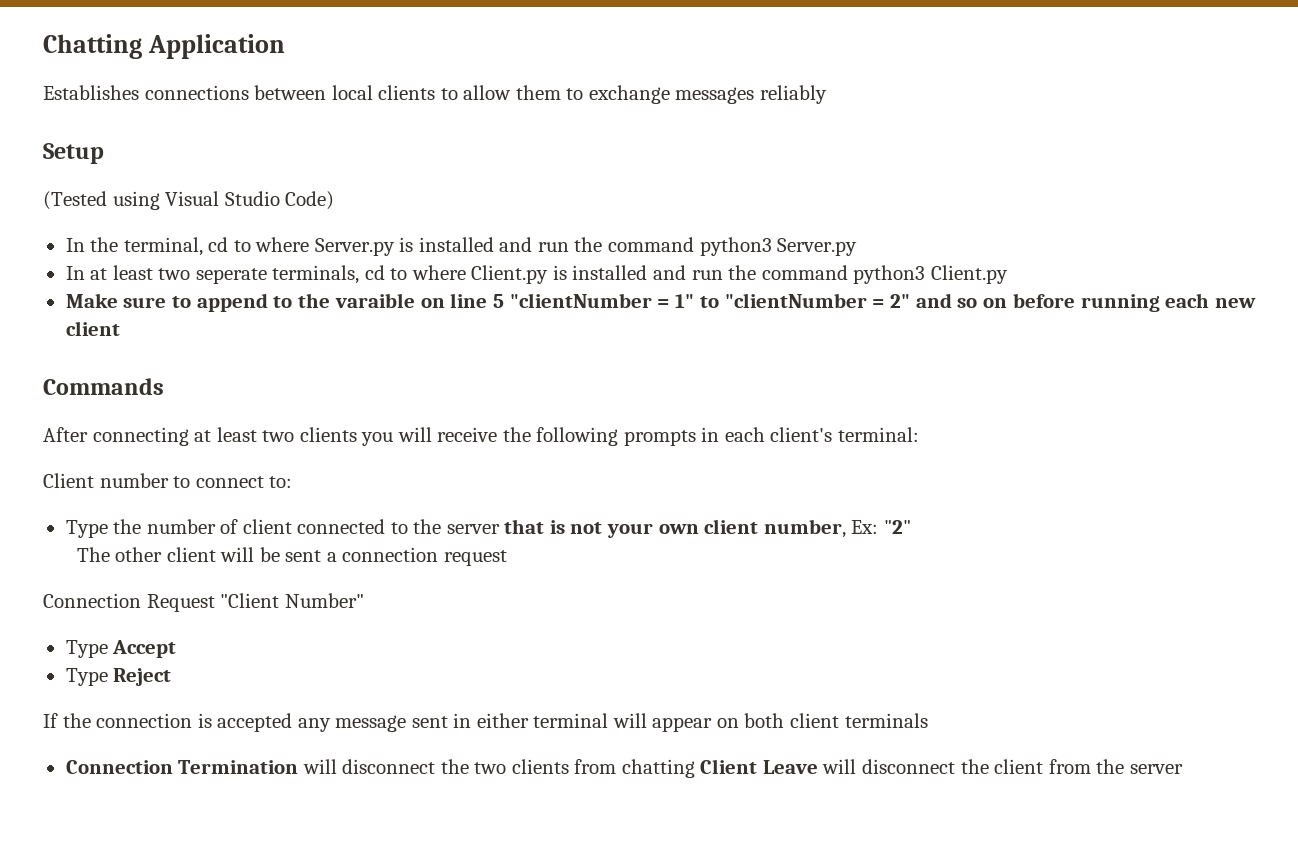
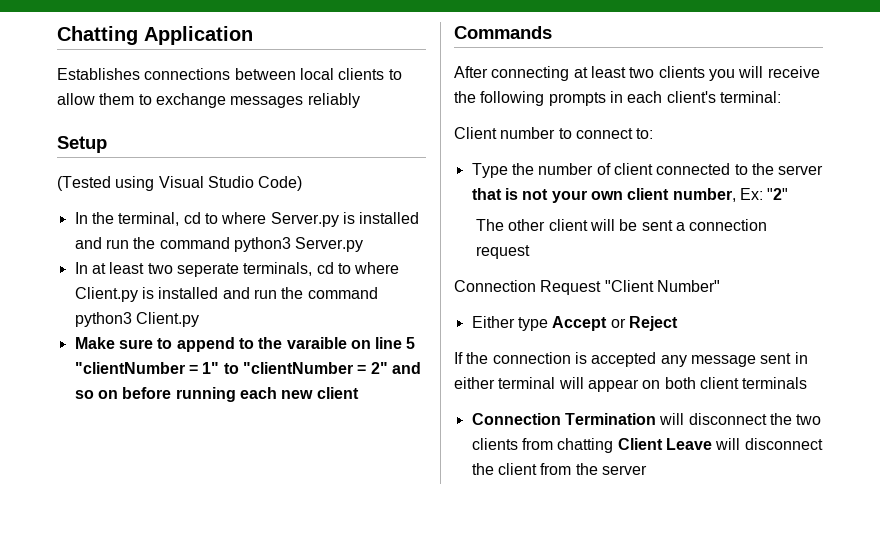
- Type Accept
- Type Reject
+ Either type Accept or Reject

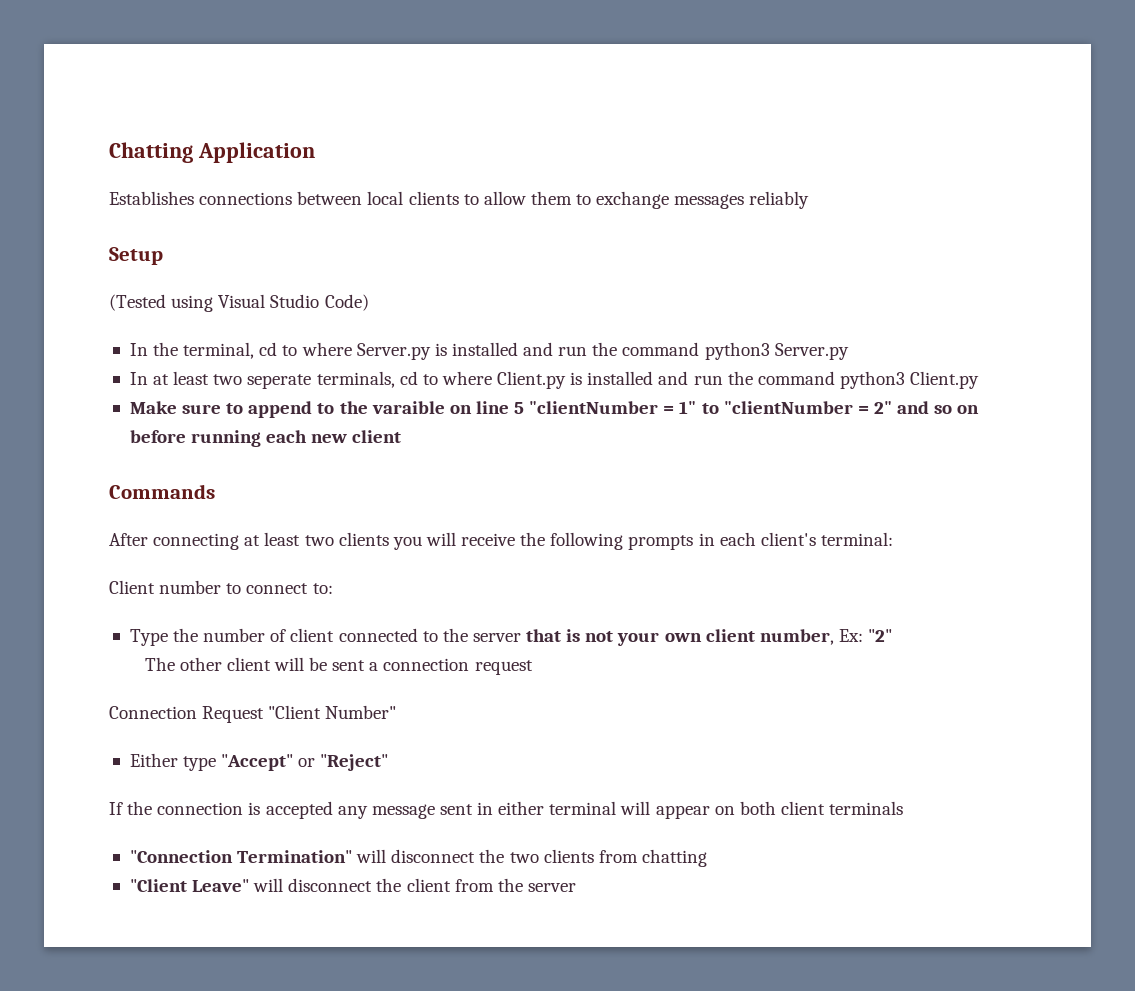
- Either type Accept or Reject
+ Either type "Accept" or "Reject"
- Connection Termination will disconnect the two clients from chatting Client Leave will disconnect the client from the server
+ "Connection Termination" will disconnect the two clients from chatting
+ "Client Leave" will disconnect the client from the server

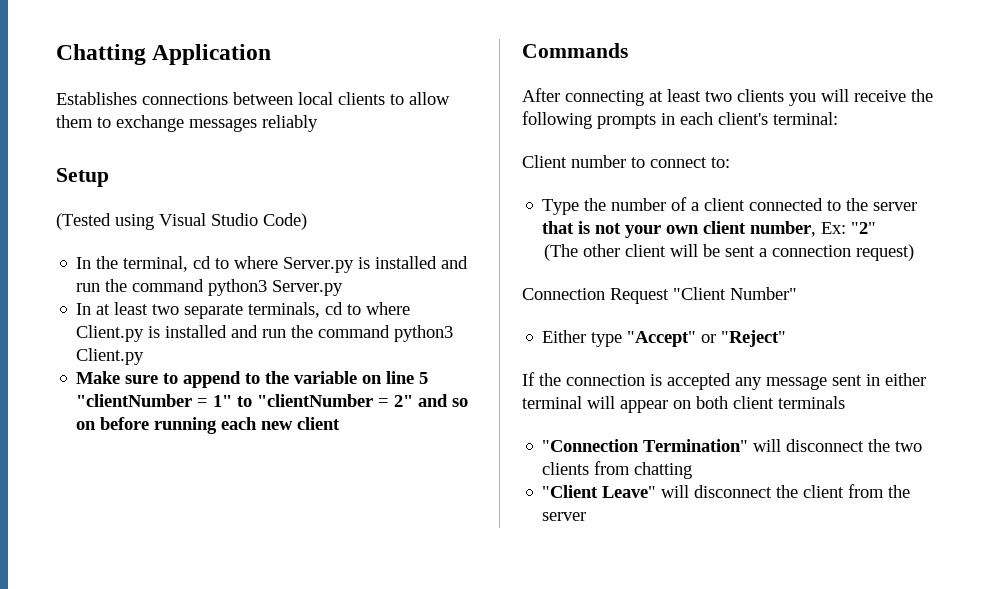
- In at least two seperate terminals, cd to where Client.py is installed and run the command python3 Client.py
+ In at least two separate terminals, cd to where Client.py is installed and run the command python3 Client.py
- Make sure to append to the varaible on line 5 "clientNumber = 1" to "clientNumber = 2" and so on before running each new client
+ Make sure to append to the variable on line 5 "clientNumber = 1" to "clientNumber = 2" and so on before running each new client
- Type the number of client connected to the server that is not your own client number, Ex: "2"
+ Type the number of a client connected to the server that is not your own client number, Ex: "2"
- The other client will be sent a connection request
+ (The other client will be sent a connection request)

